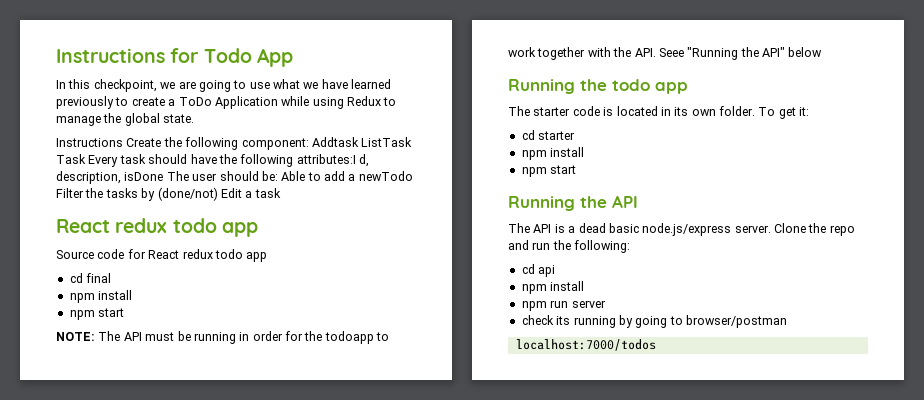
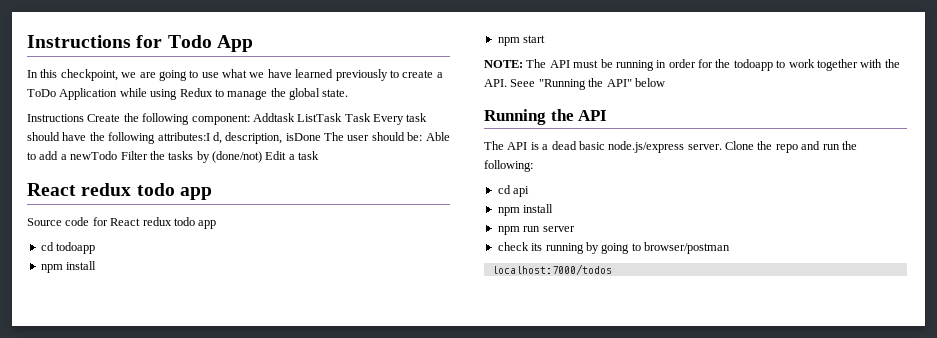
- cd final
+ cd todoapp
- Running the todo app
- The starter code is located in its own folder. To get it:
- cd starter
- npm install
- npm start

